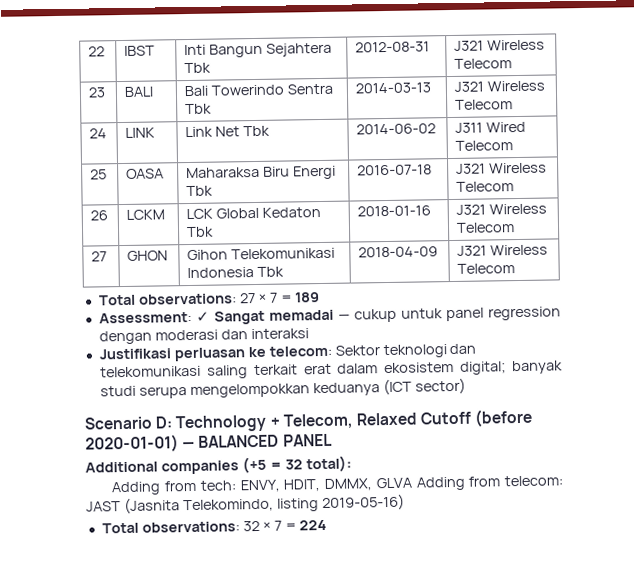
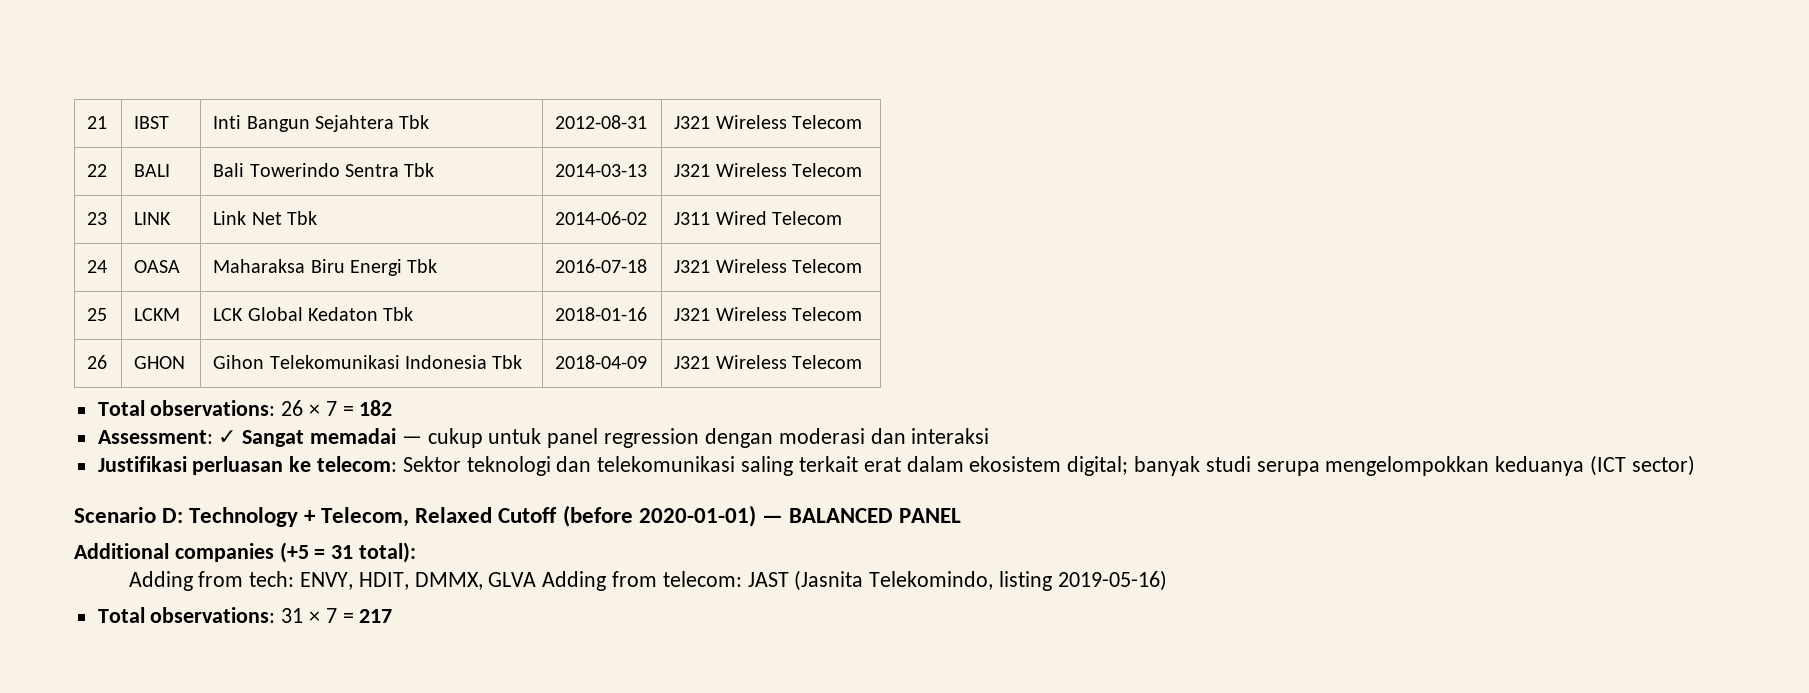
- 22 | IBST | Inti Bangun Sejahtera Tbk | 2012-08-31 | J321 Wireless Telecom
+ 21 | IBST | Inti Bangun Sejahtera Tbk | 2012-08-31 | J321 Wireless Telecom
- 23 | BALI | Bali Towerindo Sentra Tbk | 2014-03-13 | J321 Wireless Telecom
+ 22 | BALI | Bali Towerindo Sentra Tbk | 2014-03-13 | J321 Wireless Telecom
- 24 | LINK | Link Net Tbk | 2014-06-02 | J311 Wired Telecom
+ 23 | LINK | Link Net Tbk | 2014-06-02 | J311 Wired Telecom
- 25 | OASA | Maharaksa Biru Energi Tbk | 2016-07-18 | J321 Wireless Telecom
+ 24 | OASA | Maharaksa Biru Energi Tbk | 2016-07-18 | J321 Wireless Telecom
- 26 | LCKM | LCK Global Kedaton Tbk | 2018-01-16 | J321 Wireless Telecom
+ 25 | LCKM | LCK Global Kedaton Tbk | 2018-01-16 | J321 Wireless Telecom
- 27 | GHON | Gihon Telekomunikasi Indonesia Tbk | 2018-04-09 | J321 Wireless Telecom
+ 26 | GHON | Gihon Telekomunikasi Indonesia Tbk | 2018-04-09 | J321 Wireless Telecom
- Total observations: 27 × 7 = 189
+ Total observations: 26 × 7 = 182
- Additional companies (+5 = 32 total):
+ Additional companies (+5 = 31 total):
- Total observations: 32 × 7 = 224
+ Total observations: 31 × 7 = 217

